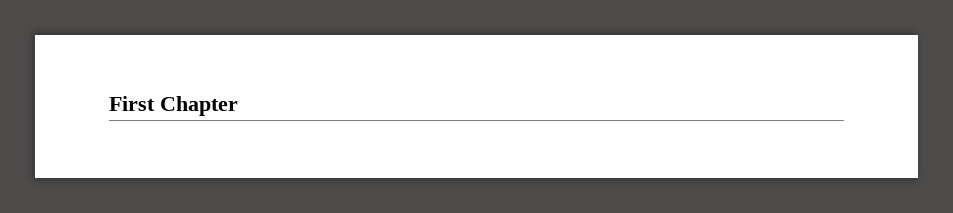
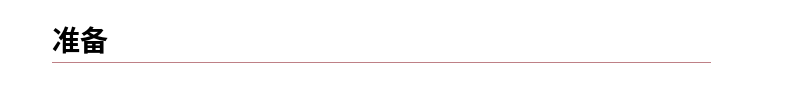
- First Chapter
+ 准备

